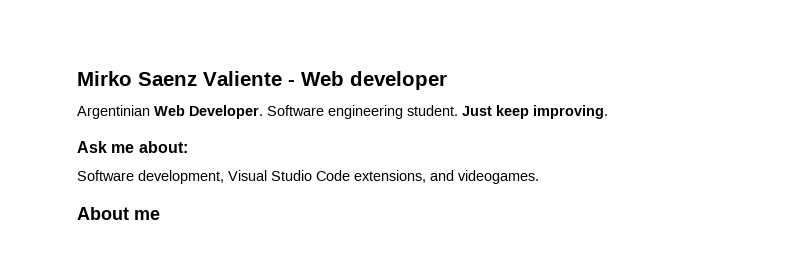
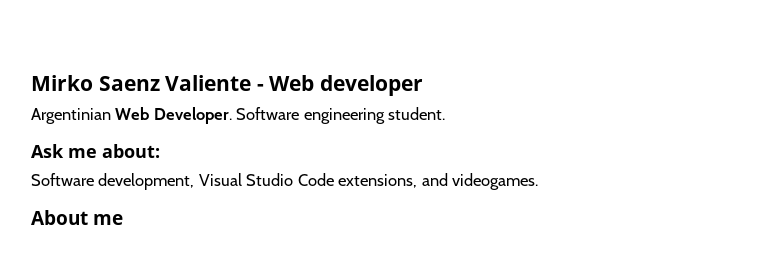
- Just keep improving.

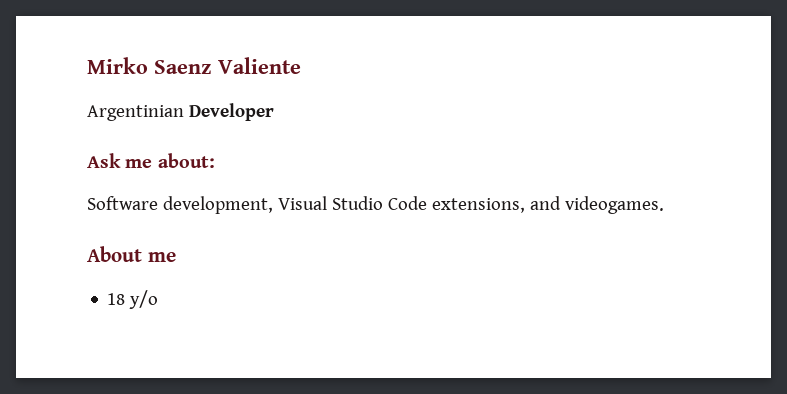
- Mirko Saenz Valiente - Web developer
- Argentinian Web Developer. Software engineering student.
+ Mirko Saenz Valiente
+ Argentinian Developer
+ 18 y/o

